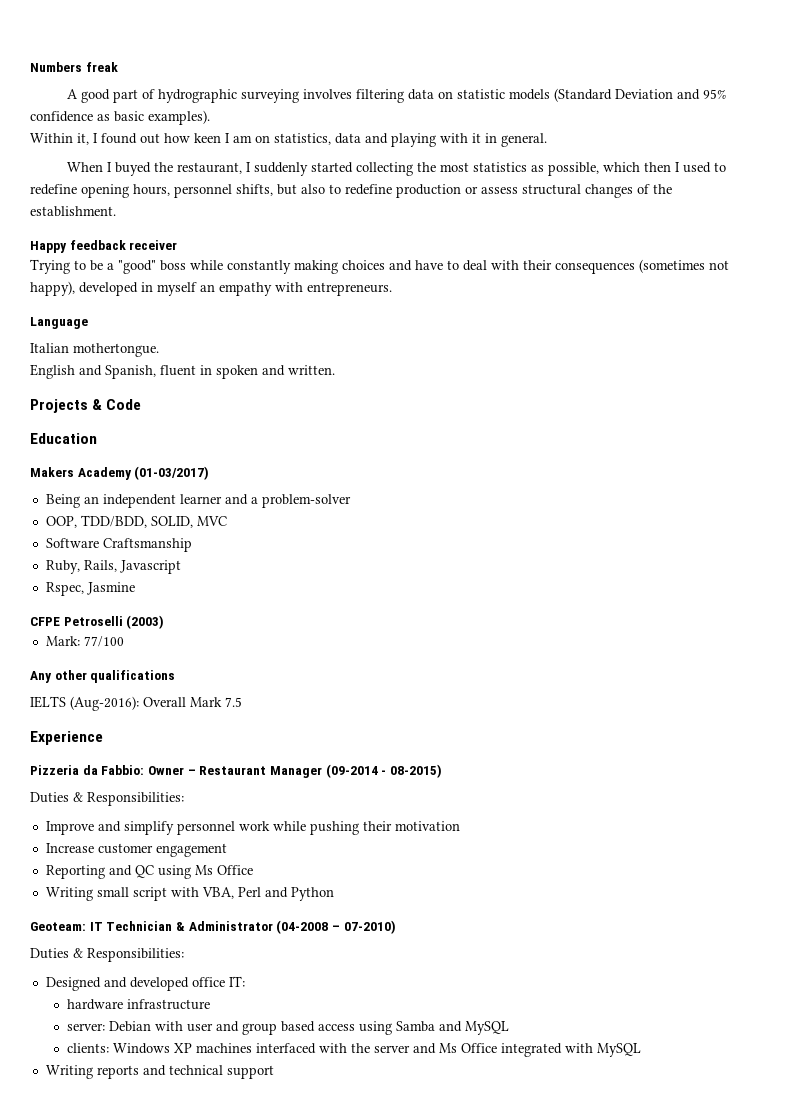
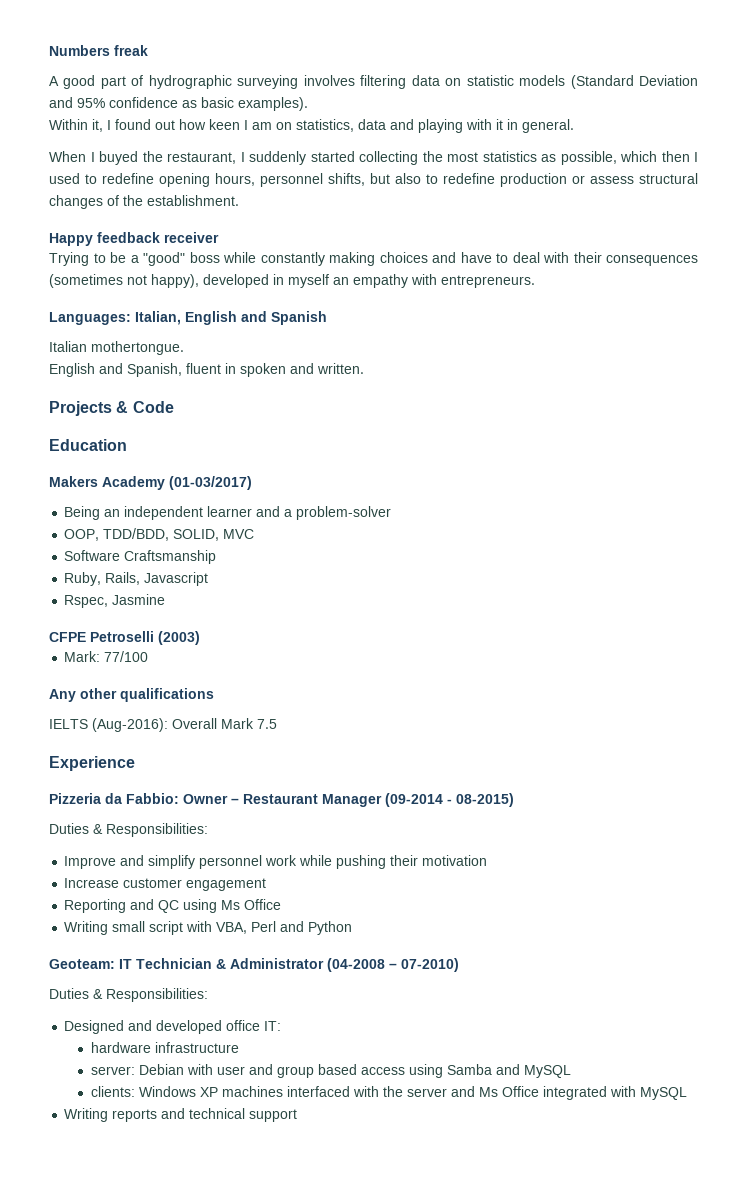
- Language
+ Languages: Italian, English and Spanish

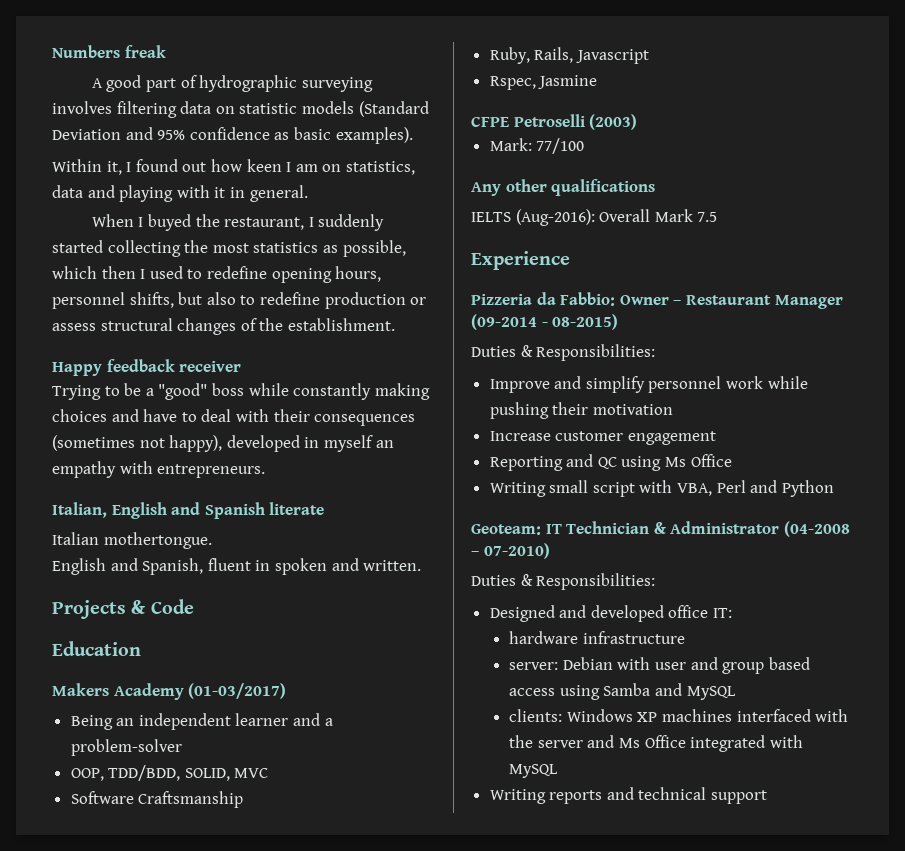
- Languages: Italian, English and Spanish
+ Italian, English and Spanish literate

